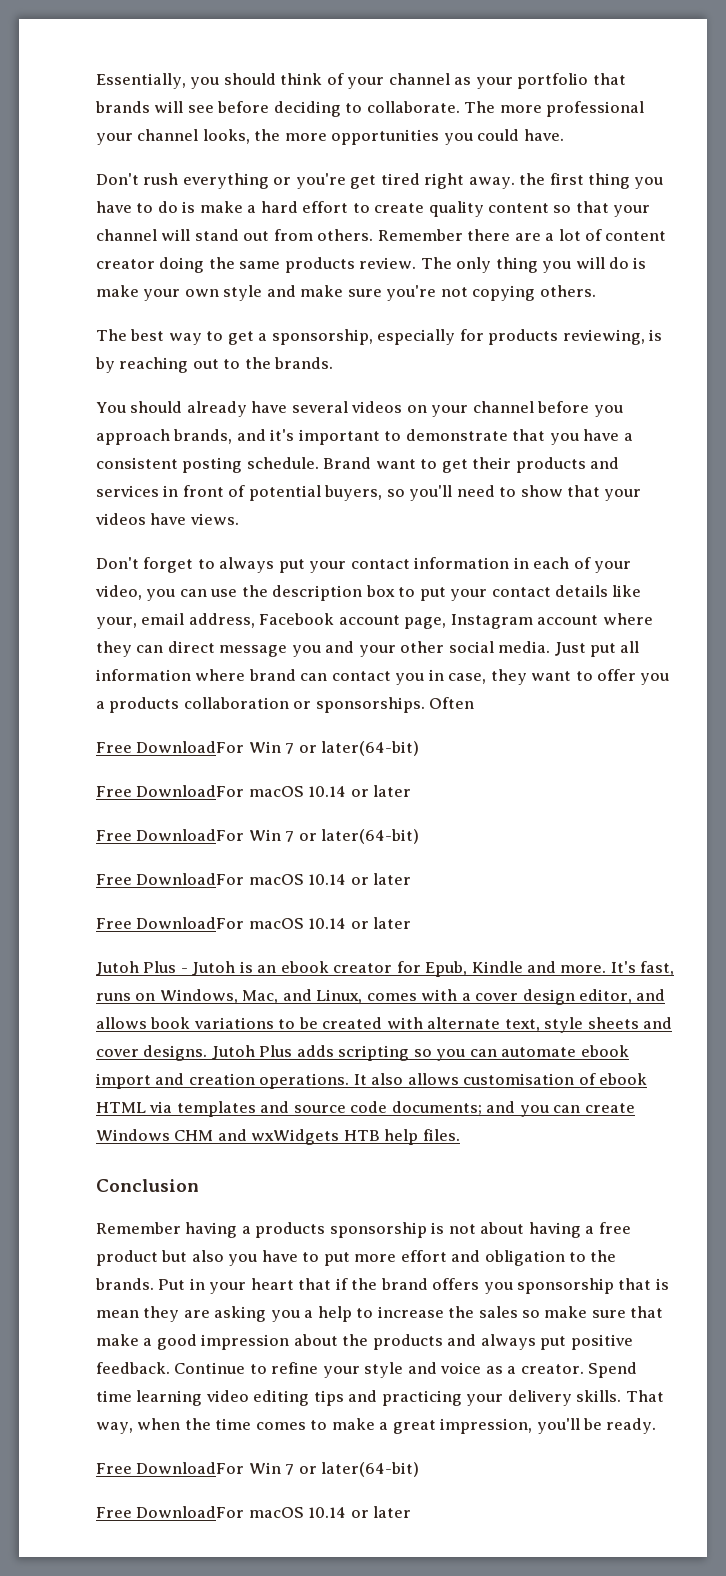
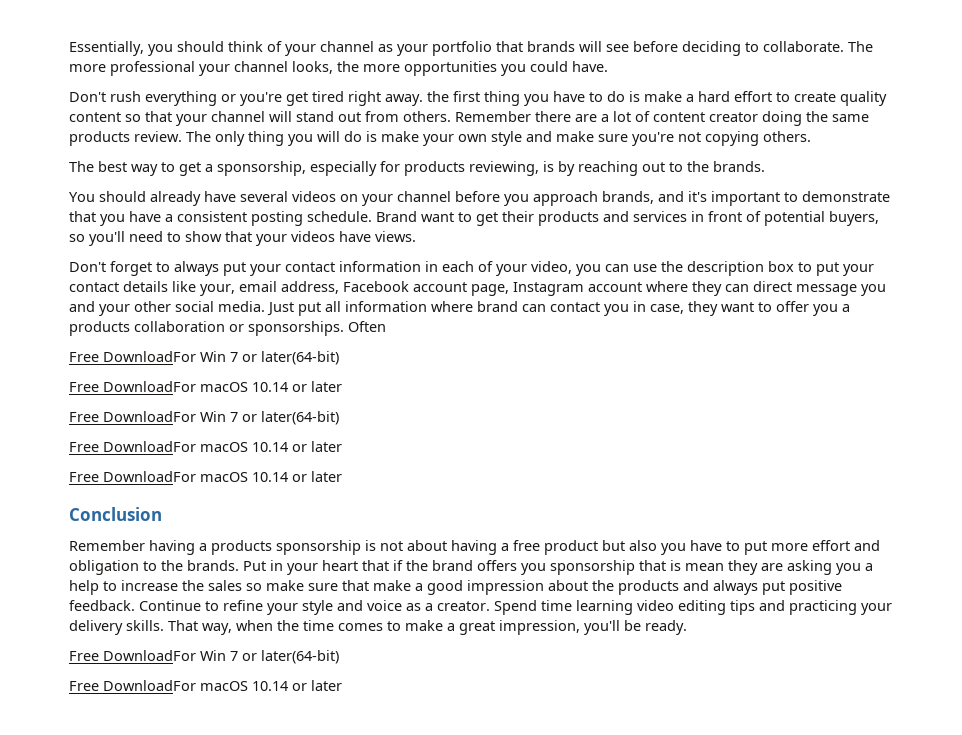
- Jutoh Plus - Jutoh is an ebook creator for Epub, Kindle and more. It's fast, runs on Windows, Mac, and Linux, comes with a cover design editor, and allows book variations to be created with alternate text, style sheets and cover designs. Jutoh Plus adds scripting so you can automate ebook import and creation operations. It also allows customisation of ebook HTML via templates and source code documents; and you can create Windows CHM and wxWidgets HTB help files.

